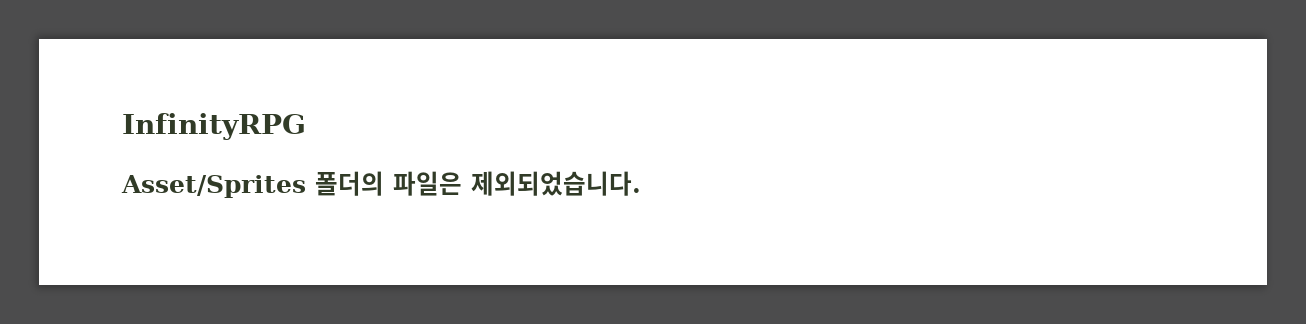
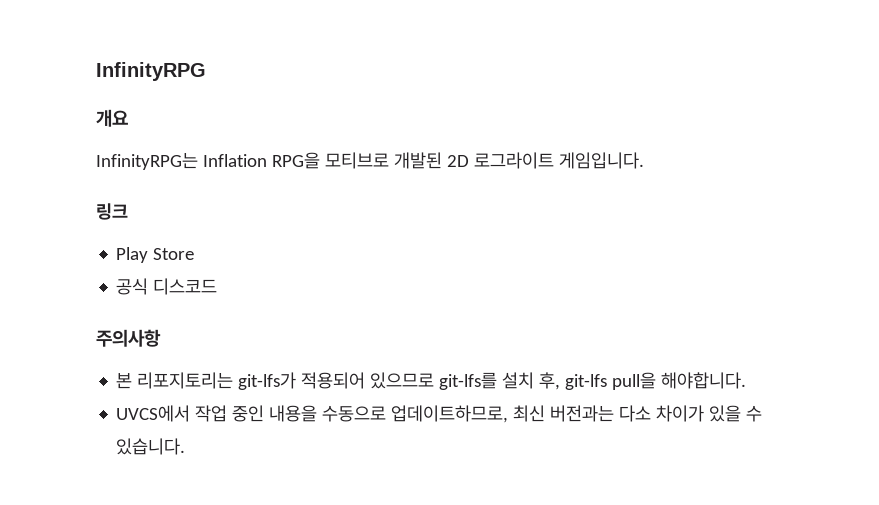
- Asset/Sprites 폴더의 파일은 제외되었습니다.
+ 개요
+ InfinityRPG는 Inflation RPG을 모티브로 개발된 2D 로그라이트 게임입니다.
+ 링크
+ Play Store
+ 공식 디스코드
+ 주의사항
+ 본 리포지토리는 git-lfs가 적용되어 있으므로 git-lfs를 설치 후, git-lfs pull을 해야합니다.
+ UVCS에서 작업 중인 내용을 수동으로 업데이트하므로, 최신 버전과는 다소 차이가 있을 수 있습니다.

